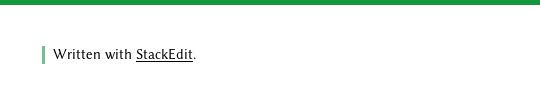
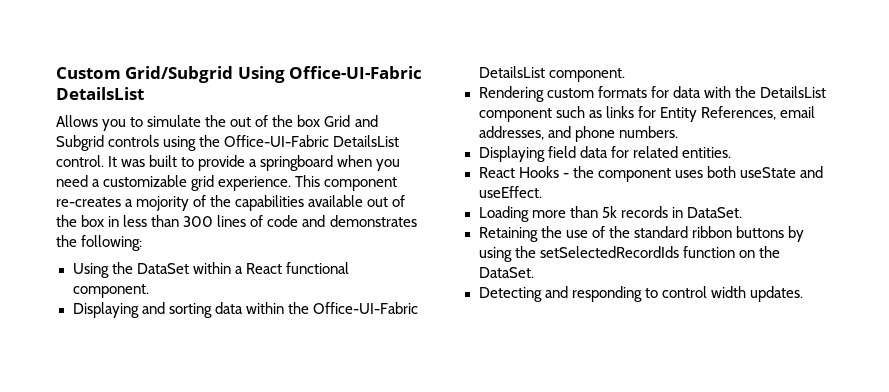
- Written with StackEdit.
+ Custom Grid/Subgrid Using Office-UI-Fabric DetailsList
+ Allows you to simulate the out of the box Grid and Subgrid controls using the Office-UI-Fabric DetailsList control. It was built to provide a springboard when you need a customizable grid experience. This component re-creates a mojority of the capabilities available out of the box in less than 300 lines of code and demonstrates the following:
+ Using the DataSet within a React functional component.
+ Displaying and sorting data within the Office-UI-Fabric DetailsList component.
+ Rendering custom formats for data with the DetailsList component such as links for Entity References, email addresses, and phone numbers.
+ Displaying field data for related entities.
+ React Hooks - the component uses both useState and useEffect.
+ Loading more than 5k records in DataSet.
+ Retaining the use of the standard ribbon buttons by using the setSelectedRecordIds function on the DataSet.
+ Detecting and responding to control width updates.

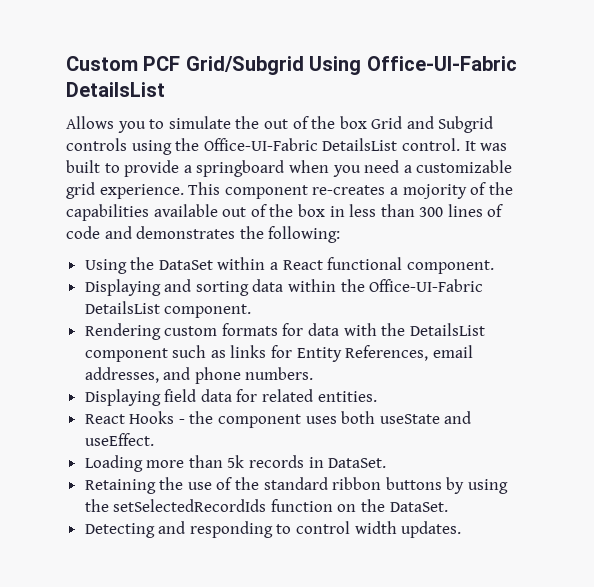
- Custom Grid/Subgrid Using Office-UI-Fabric DetailsList
+ Custom PCF Grid/Subgrid Using Office-UI-Fabric DetailsList

